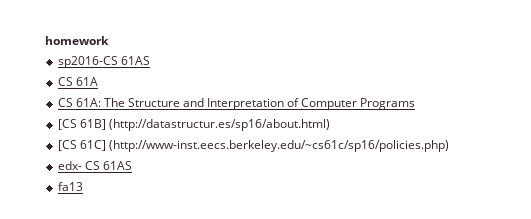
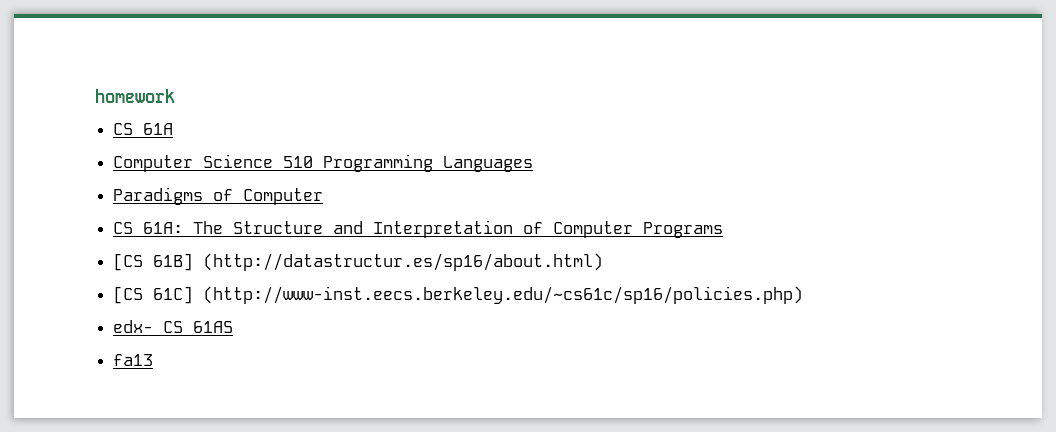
- sp2016-CS 61AS
+ Computer Science 510 Programming Languages
+ Paradigms of Computer

